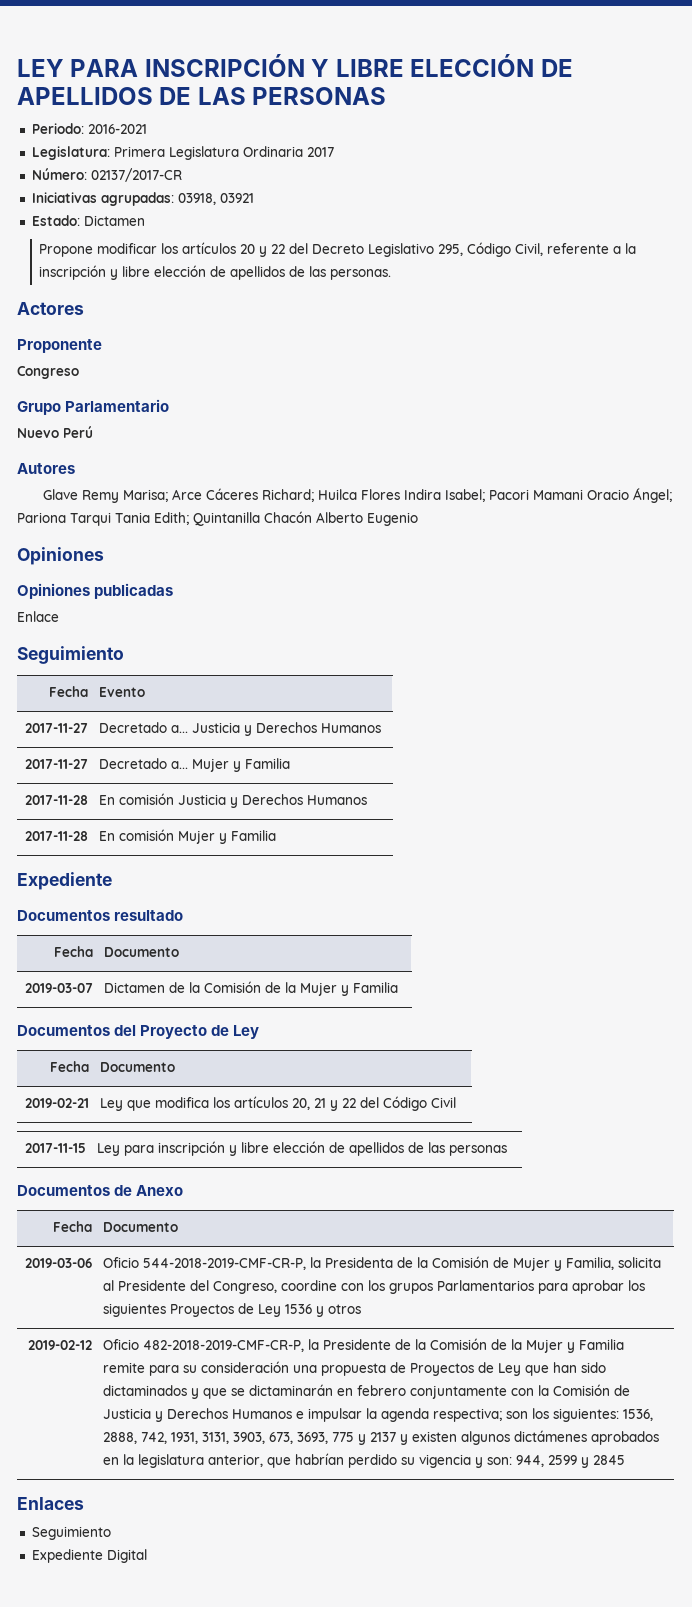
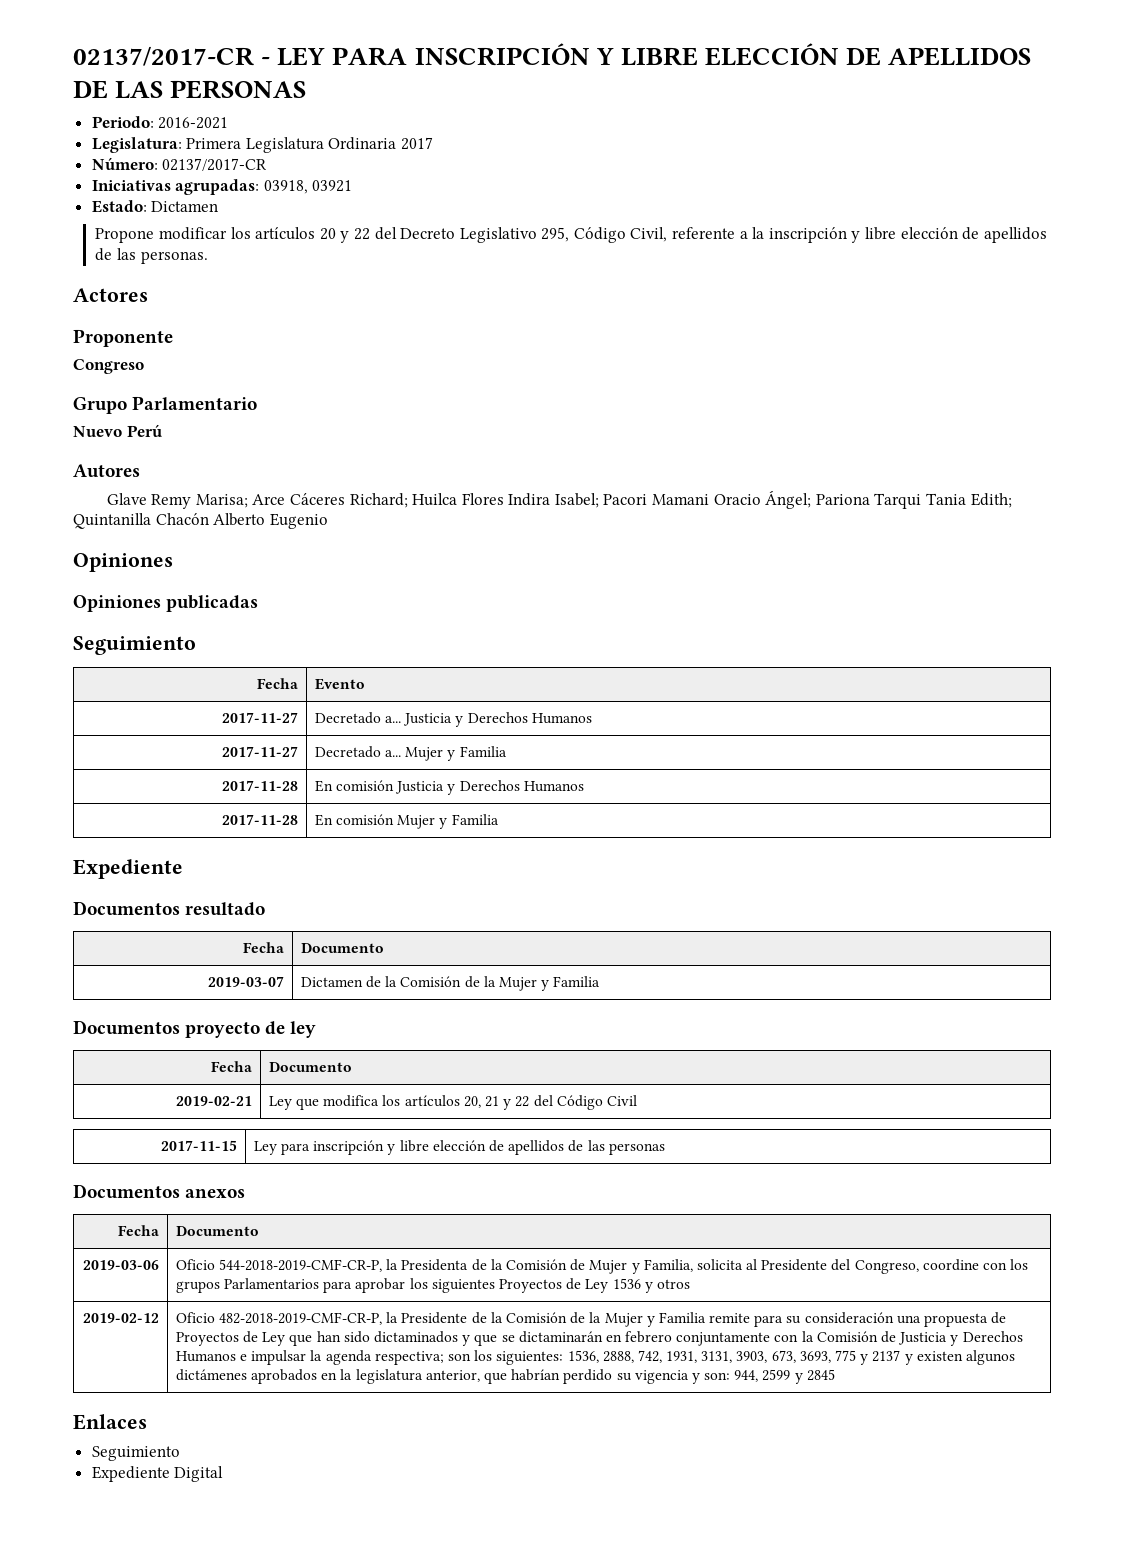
- LEY PARA INSCRIPCIÓN Y LIBRE ELECCIÓN DE APELLIDOS DE LAS PERSONAS
+ 02137/2017-CR - LEY PARA INSCRIPCIÓN Y LIBRE ELECCIÓN DE APELLIDOS DE LAS PERSONAS
- Enlace
- Documentos del Proyecto de Ley
+ Documentos proyecto de ley
- Documentos de Anexo
+ Documentos anexos

